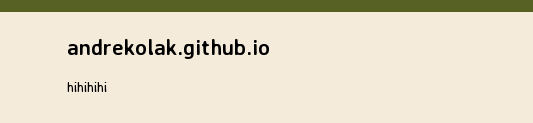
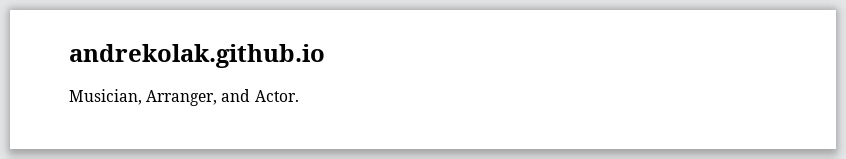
- hihihihi
+ Musician, Arranger, and Actor.

